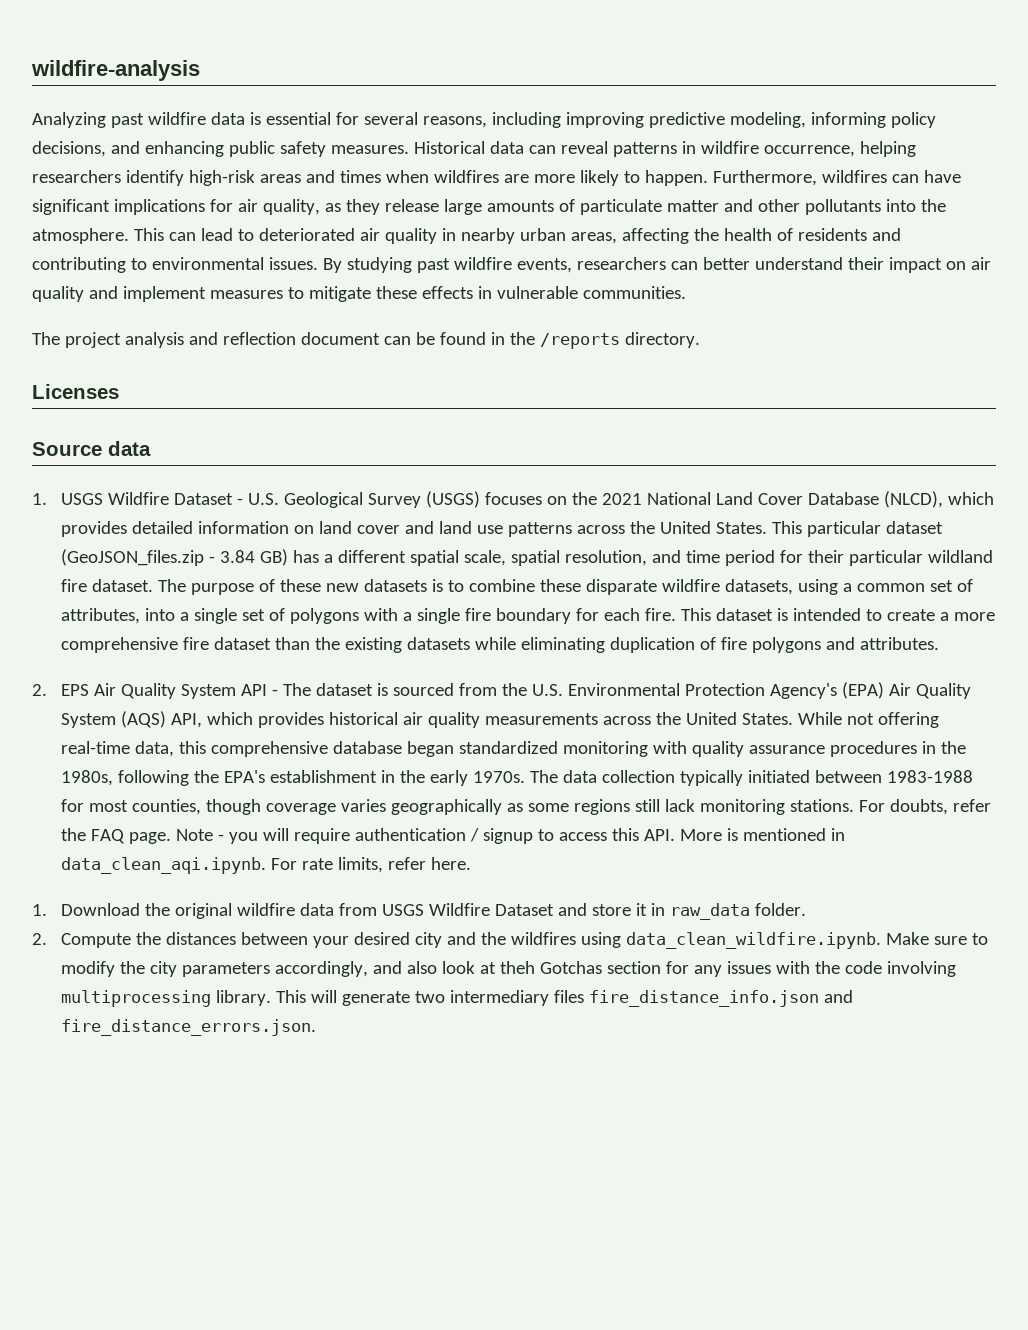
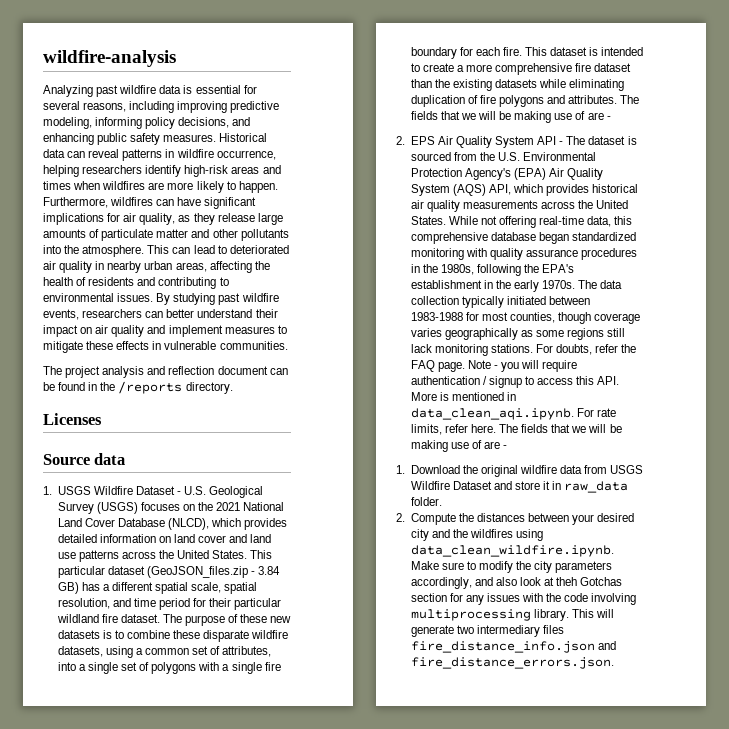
- This dataset is intended to create a more comprehensive fire dataset than the existing datasets while eliminating duplication of fire polygons and attributes.
+ This dataset is intended to create a more comprehensive fire dataset than the existing datasets while eliminating duplication of fire polygons and attributes. The fields that we will be making use of are -
- Note - you will require authentication / signup to access this API. More is mentioned in data_clean_aqi.ipynb. For rate limits, refer here.
+ Note - you will require authentication / signup to access this API. More is mentioned in data_clean_aqi.ipynb. For rate limits, refer here. The fields that we will be making use of are -

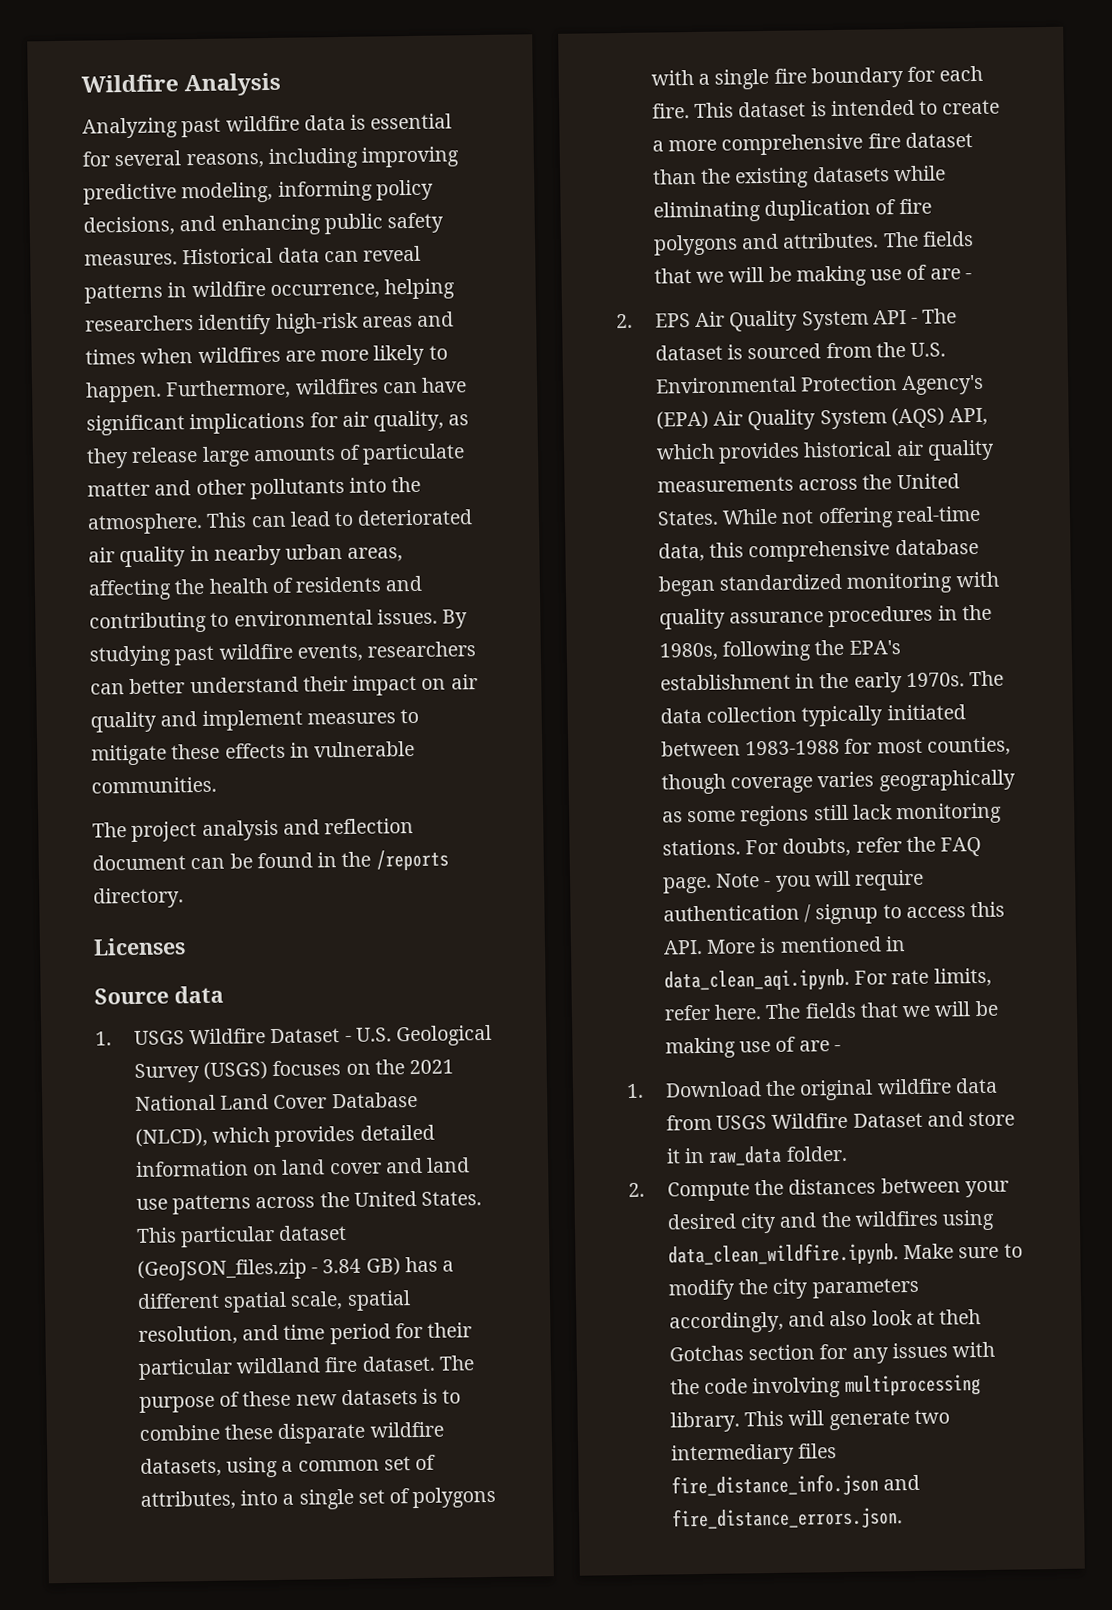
- wildfire-analysis
+ Wildfire Analysis

